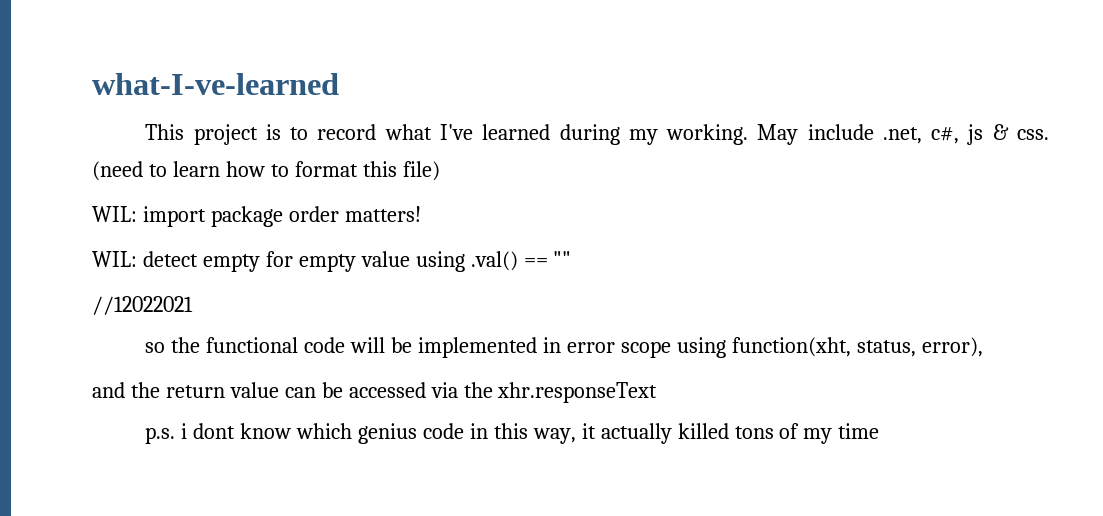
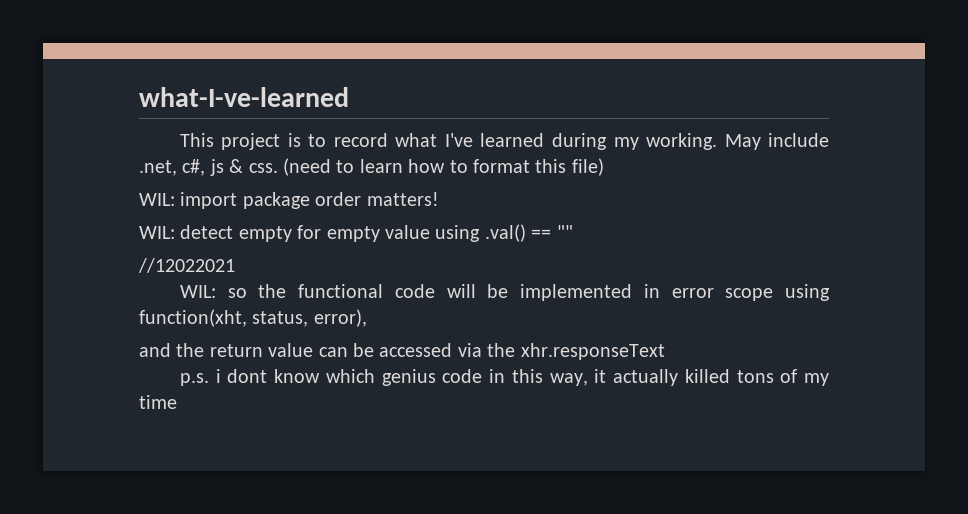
- so the functional code will be implemented in error scope using function(xht, status, error),
+ WIL: so the functional code will be implemented in error scope using function(xht, status, error),

